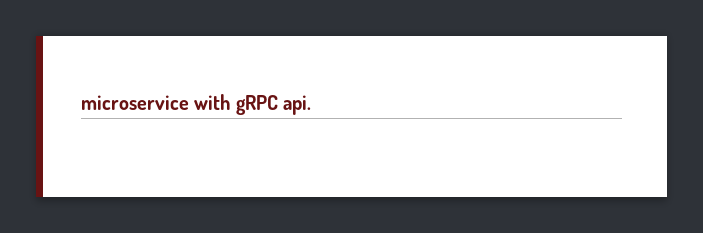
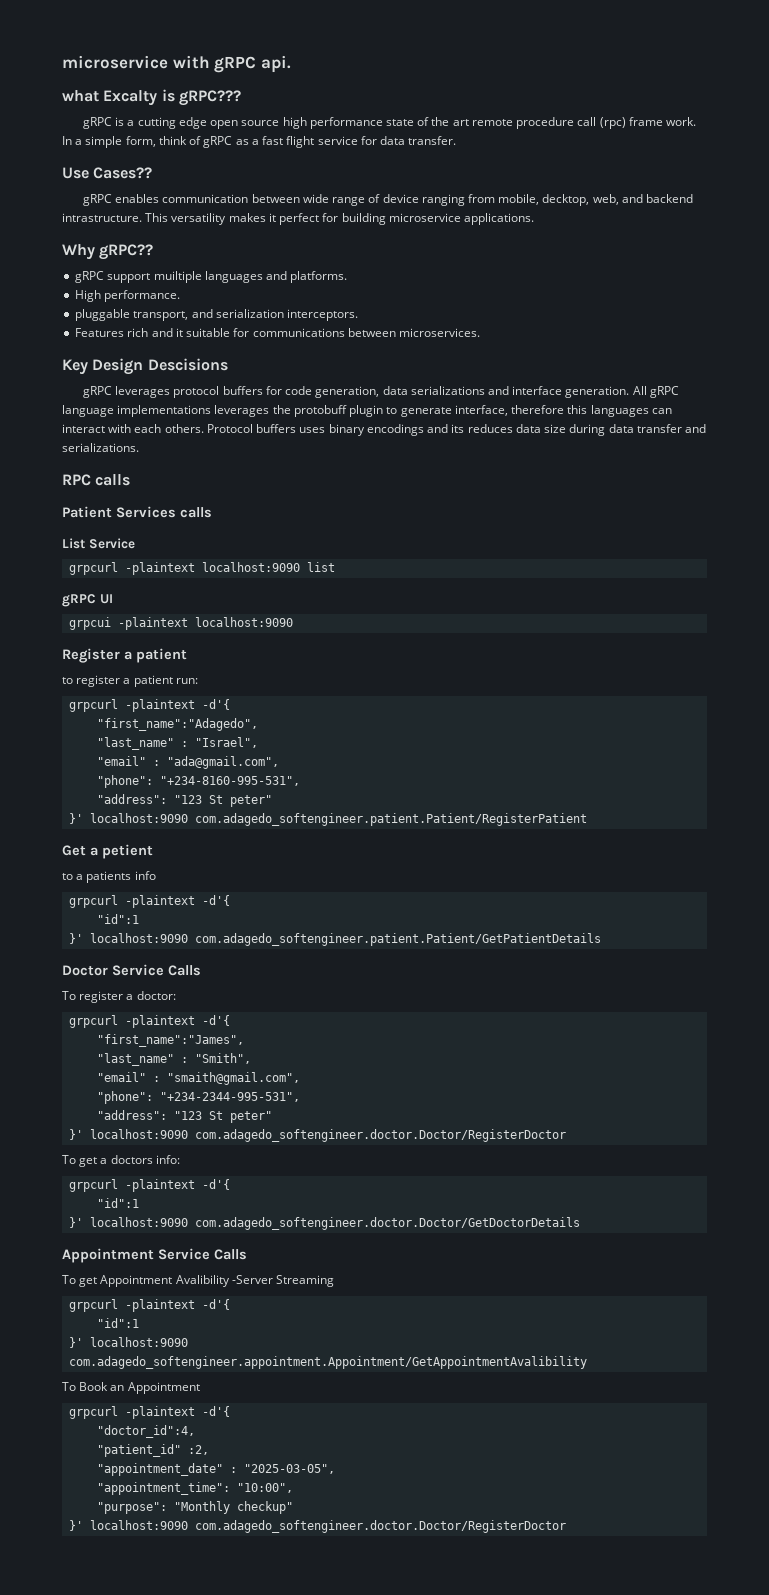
+ what Excalty is gRPC???
+ gRPC is a cutting edge open source high performance state of the art remote procedure call (rpc) frame work. In a simple form, think of gRPC as a fast flight service for data transfer.
+ Use Cases??
+ gRPC enables communication between wide range of device ranging from mobile, decktop, web, and backend intrastructure. This versatility makes it perfect for building microservice applications.
+ Why gRPC??
+ gRPC support muiltiple languages and platforms.
+ High performance.
+ pluggable transport, and serialization interceptors.
+ Features rich and it suitable for communications between microservices.
+ Key Design Descisions
+ gRPC leverages protocol buffers for code generation, data serializations and interface generation. All gRPC language implementations leverages the protobuff plugin to generate interface, therefore this languages can interact with each others. Protocol buffers uses binary encodings and its reduces data size during data transfer and serializations.
+ RPC calls
+ Patient Services calls
+ List Service
+ grpcurl -plaintext localhost:9090 list
+ gRPC UI
+ grpcui -plaintext localhost:9090
+ Register a patient
+ to register a patient run:
+ grpcurl -plaintext -d'{
+ "first_name":"Adagedo",
+ "last_name" : "Israel",
+ "email" : "ada@gmail.com",
+ "phone": "+234-8160-995-531",
+ "address": "123 St peter"
+ }' localhost:9090 com.adagedo_softengineer.patient.Patient/RegisterPatient
+ Get a petient
+ to a patients info
+ grpcurl -plaintext -d'{
+ "id":1
+ }' localhost:9090 com.adagedo_softengineer.patient.Patient/GetPatientDetails
+ Doctor Service Calls
+ To register a doctor:
+ grpcurl -plaintext -d'{
+ "first_name":"James",
+ "last_name" : "Smith",
+ "email" : "smaith@gmail.com",
+ "phone": "+234-2344-995-531",
+ "address": "123 St peter"
+ }' localhost:9090 com.adagedo_softengineer.doctor.Doctor/RegisterDoctor
+ To get a doctors info:
+ grpcurl -plaintext -d'{
+ "id":1
+ }' localhost:9090 com.adagedo_softengineer.doctor.Doctor/GetDoctorDetails
+ Appointment Service Calls
+ To get Appointment Avalibility -Server Streaming
+ grpcurl -plaintext -d'{
+ "id":1
+ }' localhost:9090 com.adagedo_softengineer.appointment.Appointment/GetAppointmentAvalibility
+ To Book an Appointment
+ grpcurl -plaintext -d'{
+ "doctor_id":4,
+ "patient_id" :2,
+ "appointment_date" : "2025-03-05",
+ "appointment_time": "10:00",
+ "purpose": "Monthly checkup"
+ }' localhost:9090 com.adagedo_softengineer.doctor.Doctor/RegisterDoctor

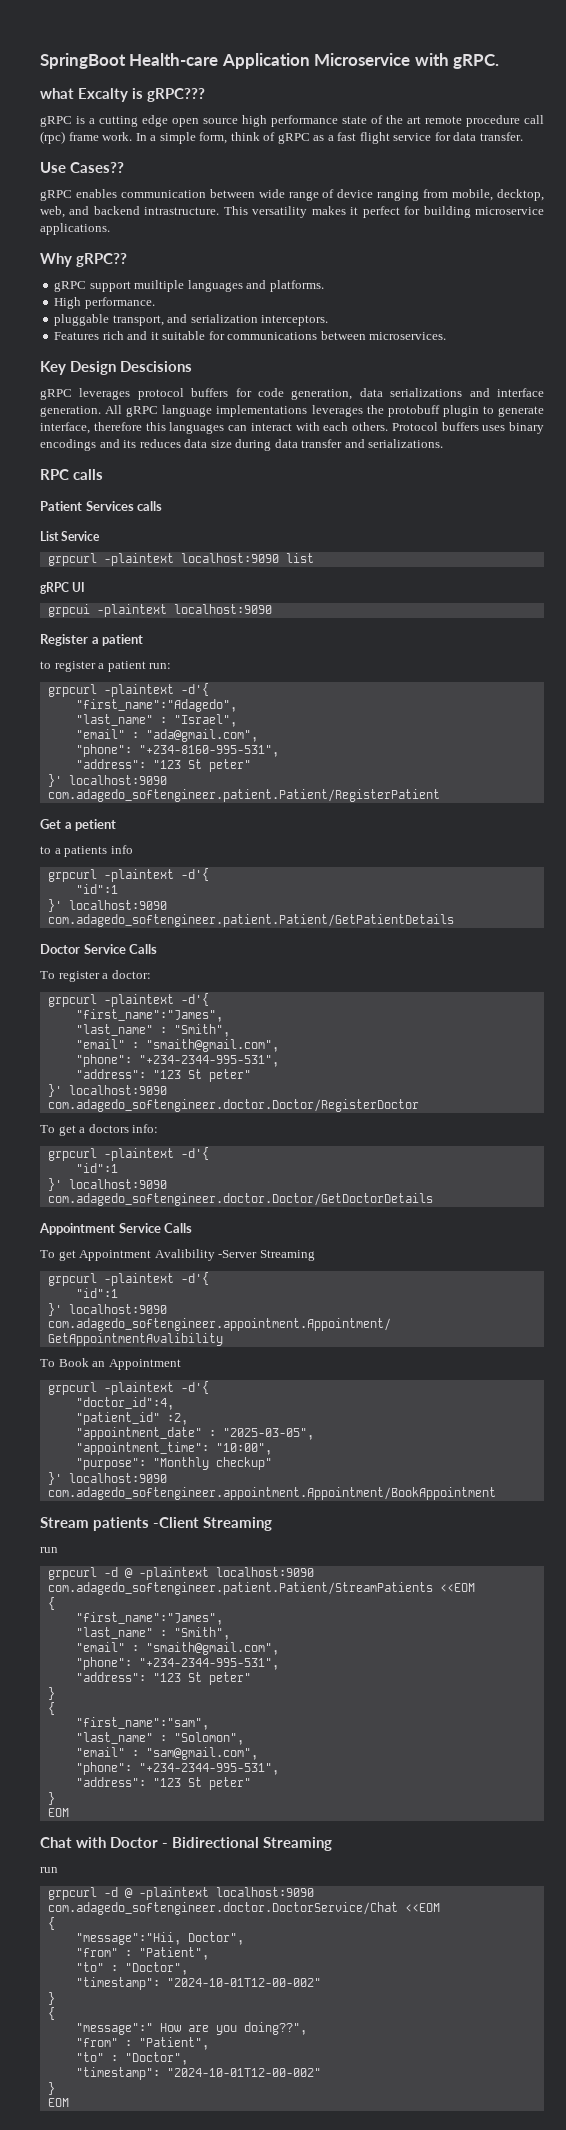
- microservice with gRPC api.
+ SpringBoot Health-care Application Microservice with gRPC.
  "purpose": "Monthly checkup"
- }' localhost:9090 com.adagedo_softengineer.doctor.Doctor/RegisterDoctor
+ }' localhost:9090 com.adagedo_softengineer.appointment.Appointment/BookAppointment
+ Stream patients -Client Streaming
+ run
+ grpcurl -d @ -plaintext localhost:9090 com.adagedo_softengineer.patient.Patient/StreamPatients <<EOM
+ {
+ "first_name":"James",
+ "last_name" : "Smith",
+ "email" : "smaith@gmail.com",
+ "phone": "+234-2344-995-531",
+ "address": "123 St peter"
+ }
+ {
+ "first_name":"sam",
+ "last_name" : "Solomon",
+ "email" : "sam@gmail.com",
+ "phone": "+234-2344-995-531",
+ "address": "123 St peter"
+ }
+ EOM
+ Chat with Doctor - Bidirectional Streaming
+ run
+ grpcurl -d @ -plaintext localhost:9090 com.adagedo_softengineer.doctor.DoctorService/Chat <<EOM
+ {
+ "message":"Hii, Doctor",
+ "from" : "Patient",
+ "to" : "Doctor",
+ "timestamp": "2024-10-01T12-00-002"
+ }
+ {
+ "message":" How are you doing??",
+ "from" : "Patient",
+ "to" : "Doctor",
+ "timestamp": "2024-10-01T12-00-002"
+ }
+ EOM

